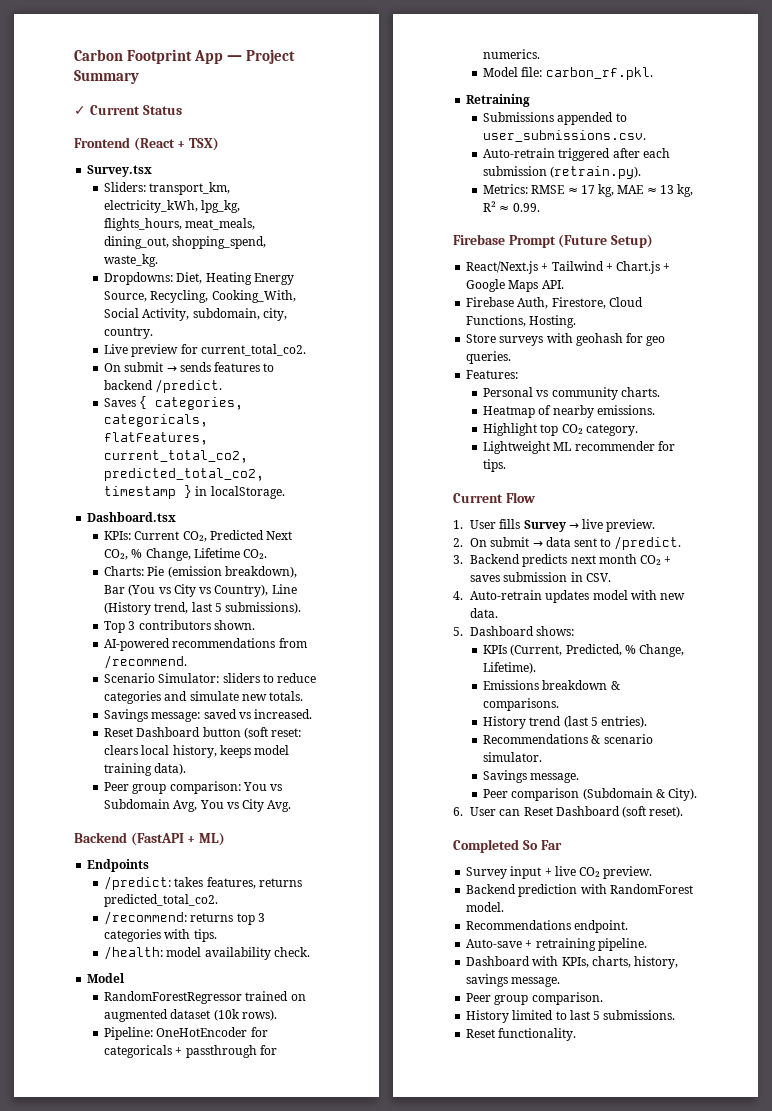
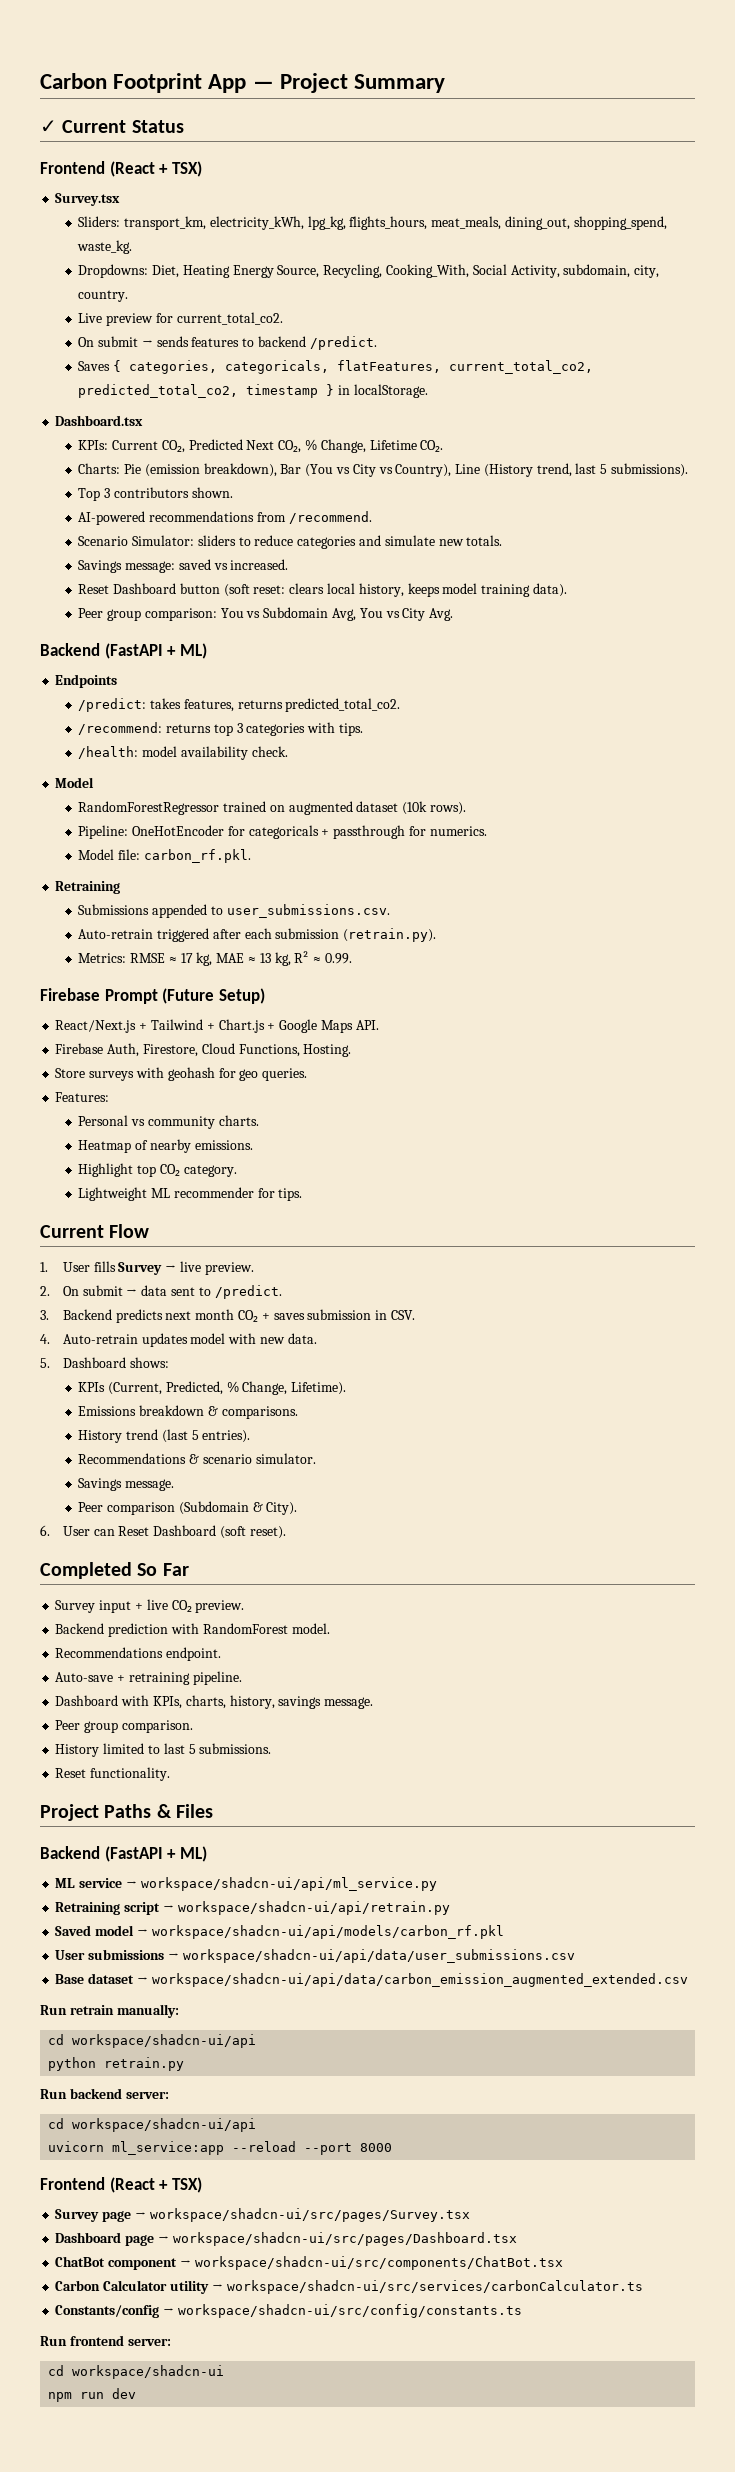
+ Project Paths & Files
+ Backend (FastAPI + ML)
+ ML service → workspace/shadcn-ui/api/ml_service.py
+ Retraining script → workspace/shadcn-ui/api/retrain.py
+ Saved model → workspace/shadcn-ui/api/models/carbon_rf.pkl
+ User submissions → workspace/shadcn-ui/api/data/user_submissions.csv
+ Base dataset → workspace/shadcn-ui/api/data/carbon_emission_augmented_extended.csv
+ Run retrain manually:
+ cd workspace/shadcn-ui/api
+ python retrain.py
+ Run backend server:
+ cd workspace/shadcn-ui/api
+ uvicorn ml_service:app --reload --port 8000
+ Frontend (React + TSX)
+ Survey page → workspace/shadcn-ui/src/pages/Survey.tsx
+ Dashboard page → workspace/shadcn-ui/src/pages/Dashboard.tsx
+ ChatBot component → workspace/shadcn-ui/src/components/ChatBot.tsx
+ Carbon Calculator utility → workspace/shadcn-ui/src/services/carbonCalculator.ts
+ Constants/config → workspace/shadcn-ui/src/config/constants.ts
+ Run frontend server:
+ cd workspace/shadcn-ui
+ npm run dev

